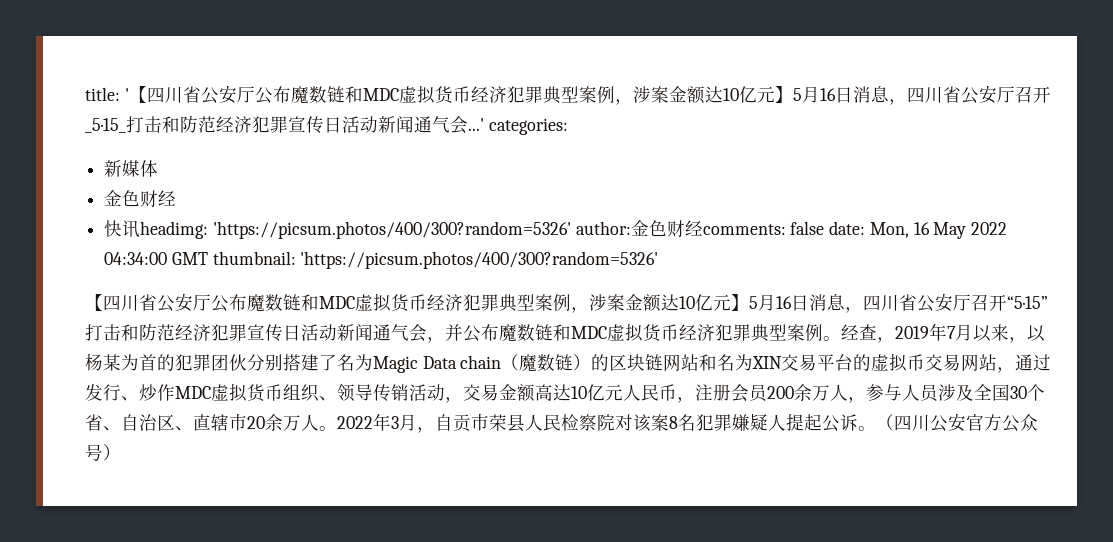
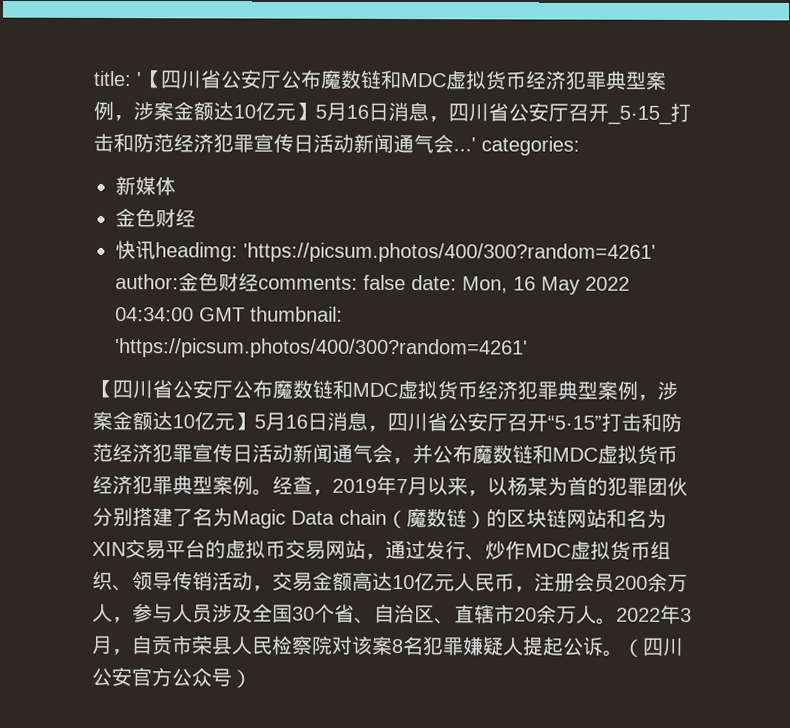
- 快讯headimg: 'https://picsum.photos/400/300?random=5326' author:金色财经comments: false date: Mon, 16 May 2022 04:34:00 GMT thumbnail: 'https://picsum.photos/400/300?random=5326'
+ 快讯headimg: 'https://picsum.photos/400/300?random=4261' author:金色财经comments: false date: Mon, 16 May 2022 04:34:00 GMT thumbnail: 'https://picsum.photos/400/300?random=4261'

